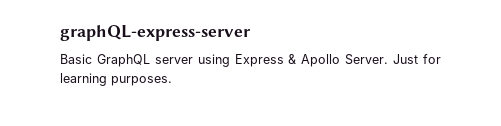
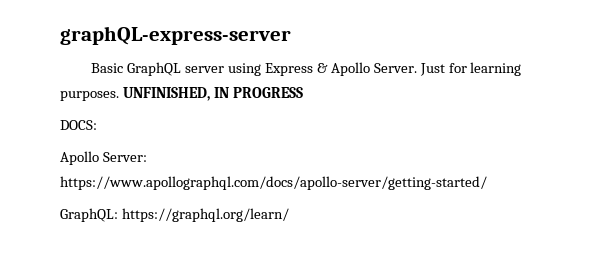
+ UNFINISHED, IN PROGRESS
+ DOCS:
+ Apollo Server: https://www.apollographql.com/docs/apollo-server/getting-started/
+ GraphQL: https://graphql.org/learn/

